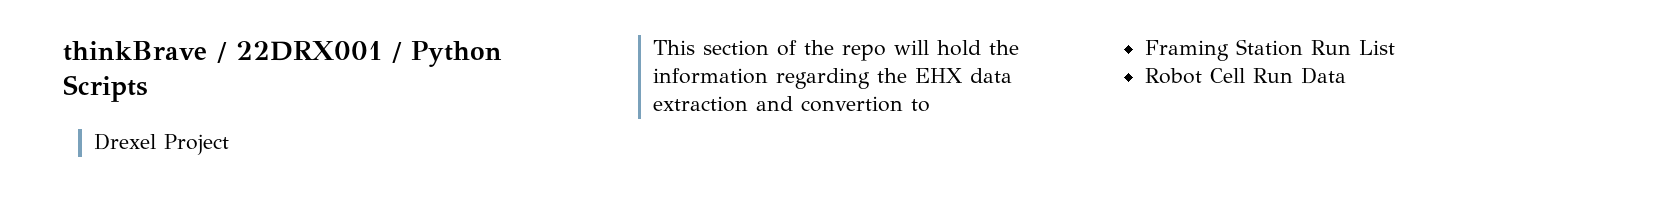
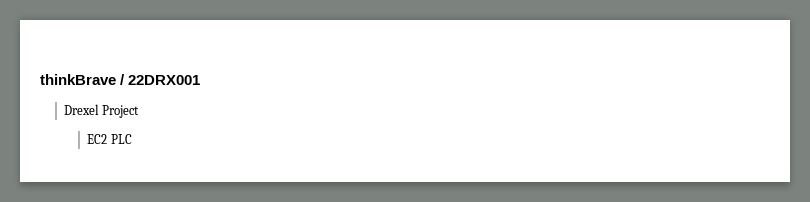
- thinkBrave / 22DRX001 / Python Scripts
+ thinkBrave / 22DRX001
- This section of the repo will hold the information regarding the EHX data extraction and convertion to
- Framing Station Run List
- Robot Cell Run Data
+ EC2 PLC

